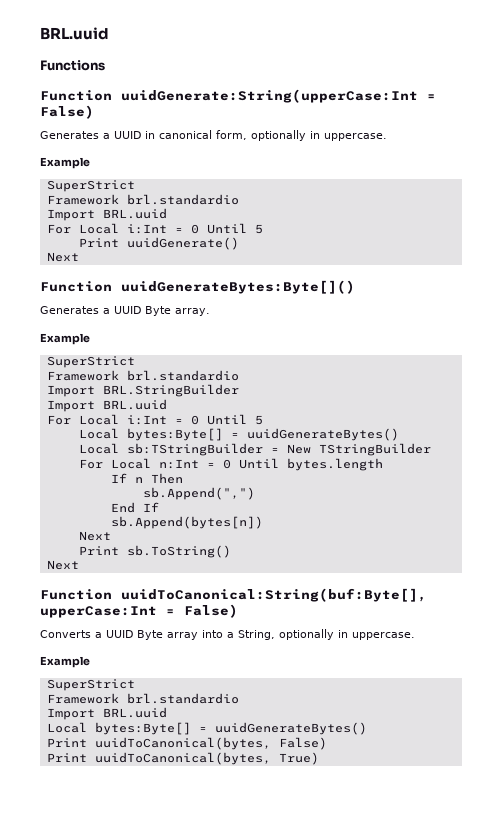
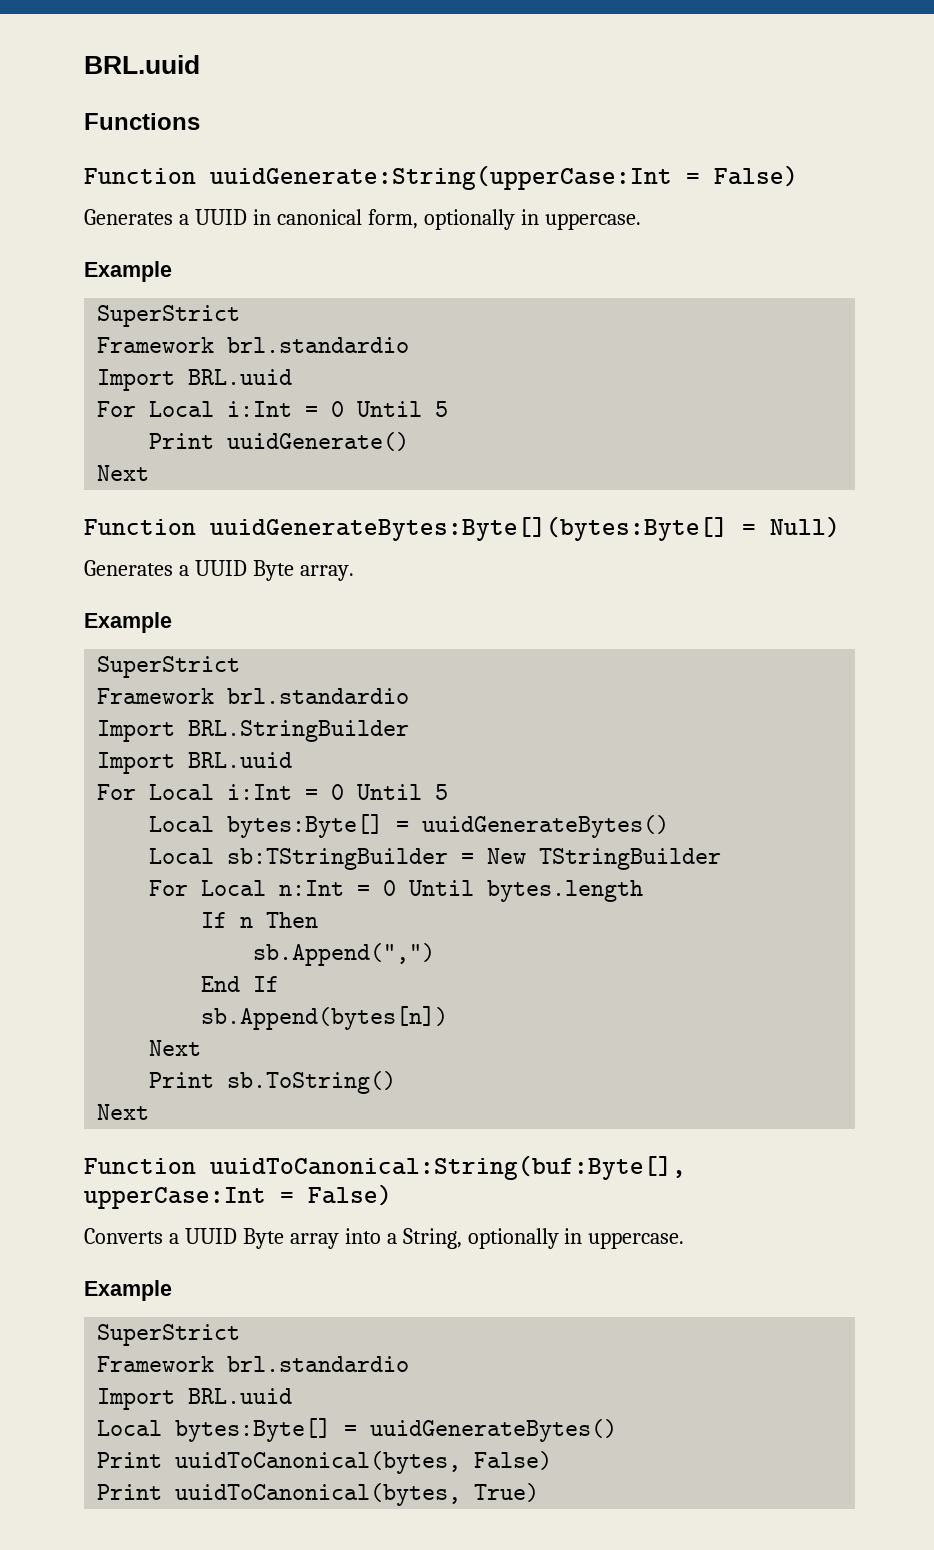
- Function uuidGenerateBytes:Byte[]()
+ Function uuidGenerateBytes:Byte[](bytes:Byte[] = Null)

